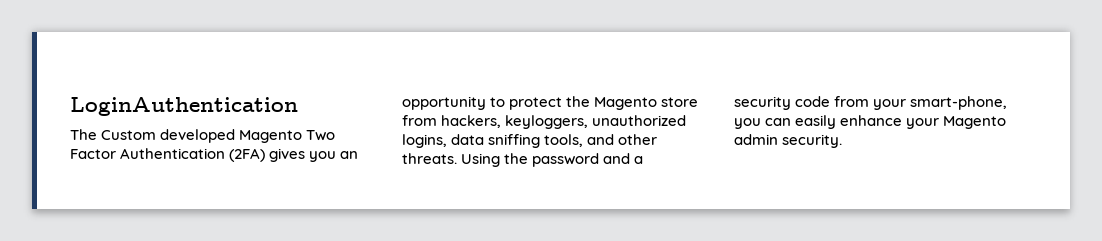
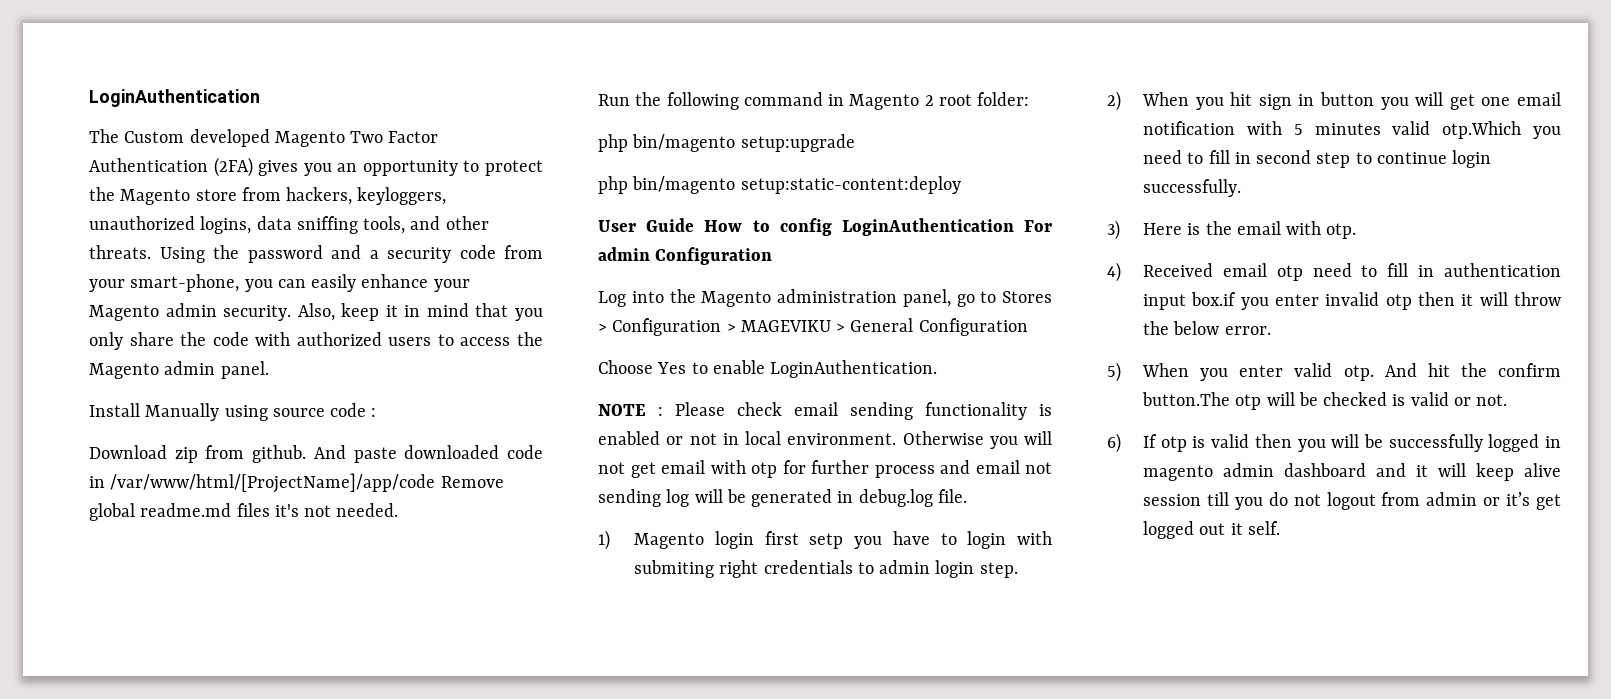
+ Also, keep it in mind that you only share the code with authorized users to access the Magento admin panel.
+ Install Manually using source code :
+ Download zip from github. And paste downloaded code in /var/www/html/[ProjectName]/app/code Remove global readme.md files it's not needed.
+ Run the following command in Magento 2 root folder:
+ php bin/magento setup:upgrade
+ php bin/magento setup:static-content:deploy
+ User Guide How to config LoginAuthentication For admin Configuration
+ Log into the Magento administration panel, go to Stores > Configuration > MAGEVIKU > General Configuration
+ Choose Yes to enable LoginAuthentication.
+ NOTE : Please check email sending functionality is enabled or not in local environment. Otherwise you will not get email with otp for further process and email not sending log will be generated in debug.log file.
+ 1) Magento login first setp you have to login with submiting right credentials to admin login step.
+ 2) When you hit sign in button you will get one email notification with 5 minutes valid otp.Which you need to fill in second step to continue login successfully.
+ 3) Here is the email with otp.
+ 4) Received email otp need to fill in authentication input box.if you enter invalid otp then it will throw the below error.
+ 5) When you enter valid otp. And hit the confirm button.The otp will be checked is valid or not.
+ 6) If otp is valid then you will be successfully logged in magento admin dashboard and it will keep alive session till you do not logout from admin or it’s get logged out it self.

